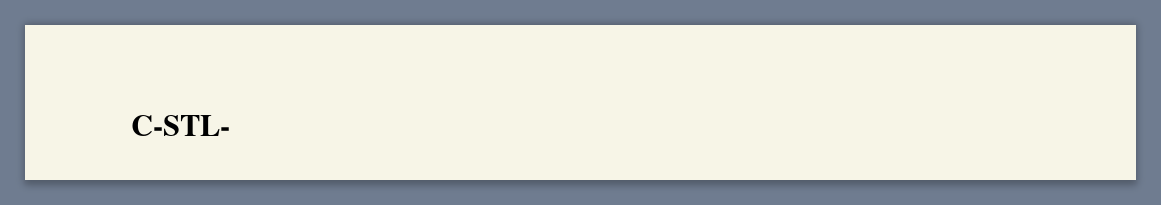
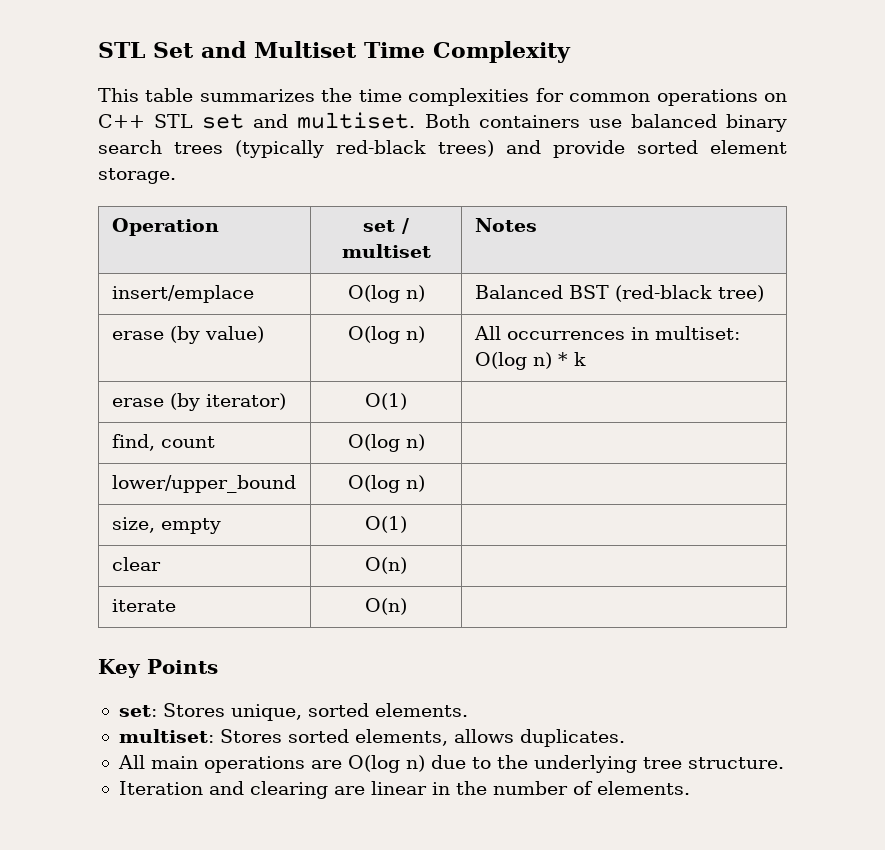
- C-STL-
+ STL Set and Multiset Time Complexity
+ This table summarizes the time complexities for common operations on C++ STL set and multiset. Both containers use balanced binary search trees (typically red-black trees) and provide sorted element storage.
+ Operation | set / multiset | Notes
+ insert/emplace | O(log n) | Balanced BST (red-black tree)
+ erase (by value) | O(log n) | All occurrences in multiset: O(log n) * k
+ erase (by iterator) | O(1) |
+ find, count | O(log n) |
+ lower/upper_bound | O(log n) |
+ size, empty | O(1) |
+ clear | O(n) |
+ iterate | O(n) |
+ Key Points
+ set: Stores unique, sorted elements.
+ multiset: Stores sorted elements, allows duplicates.
+ All main operations are O(log n) due to the underlying tree structure.
+ Iteration and clearing are linear in the number of elements.

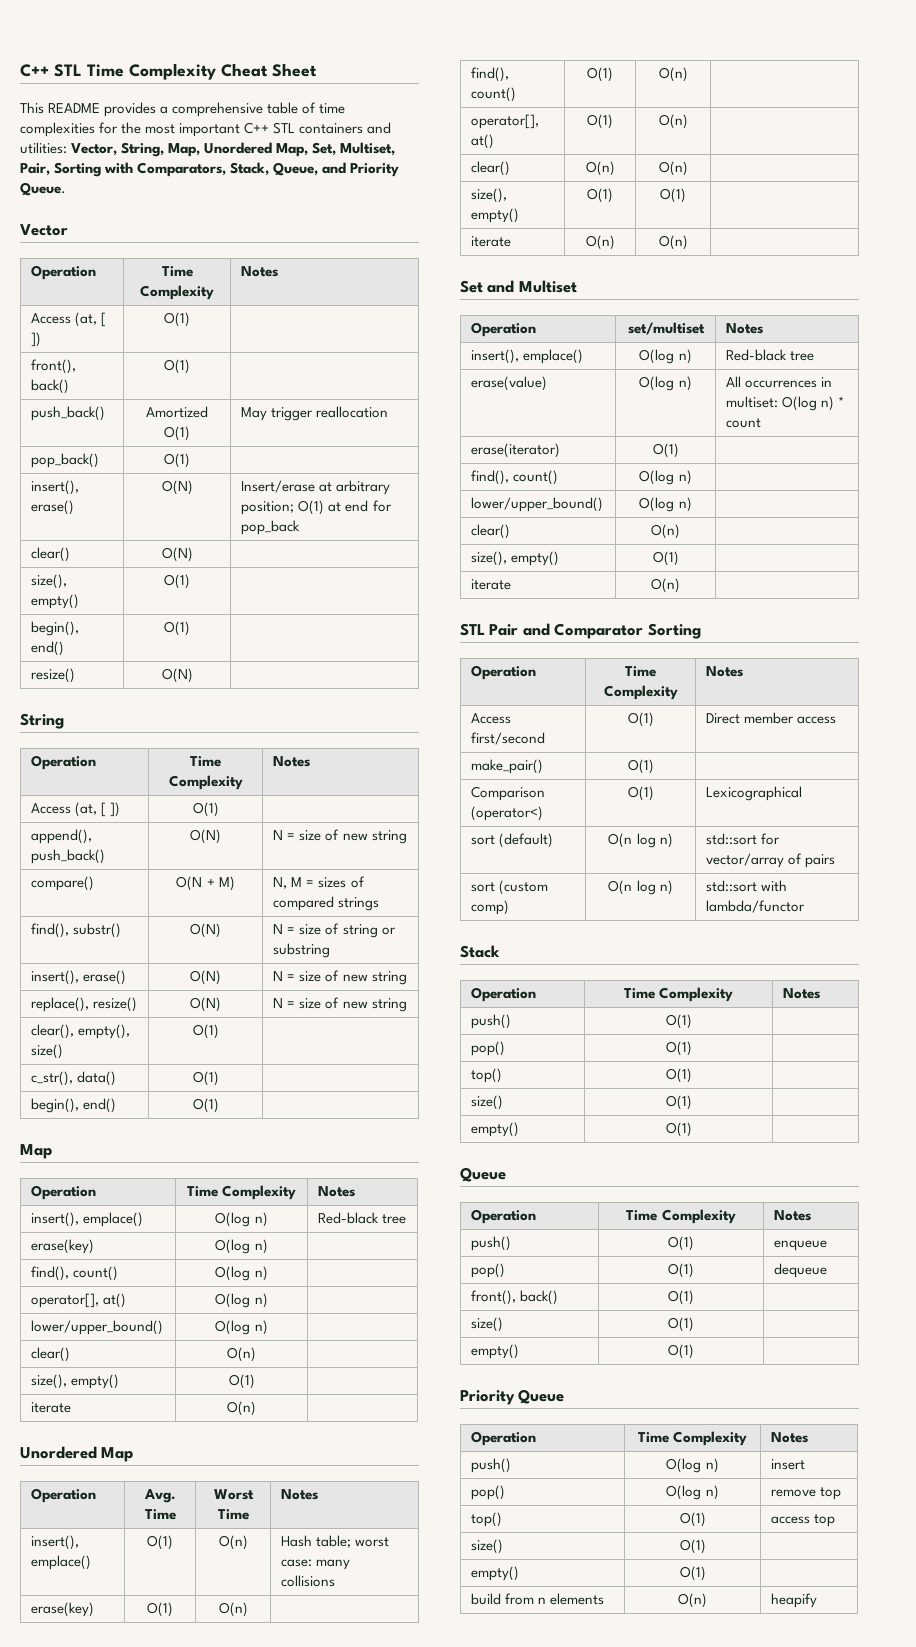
- STL Set and Multiset Time Complexity
+ C++ STL Time Complexity Cheat Sheet
- This table summarizes the time complexities for common operations on C++ STL set and multiset. Both containers use balanced binary search trees (typically red-black trees) and provide sorted element storage.
- Operation | set / multiset | Notes
- insert/emplace | O(log n) | Balanced BST (red-black tree)
- erase (by value) | O(log n) | All occurrences in multiset: O(log n) * k
- erase (by iterator) | O(1) |
- find, count | O(log n) |
- lower/upper_bound | O(log n) |
- size, empty | O(1) |
- clear | O(n) |
+ This README provides a comprehensive table of time complexities for the most important C++ STL containers and utilities: Vector, String, Map, Unordered Map, Set, Multiset, Pair, Sorting with Comparators, Stack, Queue, and Priority Queue.
+ Vector
+ Operation | Time Complexity | Notes
+ Access (at, [ ]) | O(1) |
+ front(), back() | O(1) |
+ push_back() | Amortized O(1) | May trigger reallocation
+ pop_back() | O(1) |
+ insert(), erase() | O(N) | Insert/erase at arbitrary position; O(1) at end for pop_back
+ clear() | O(N) |
+ size(), empty() | O(1) |
+ begin(), end() | O(1) |
+ resize() | O(N) |
+ String
+ Operation | Time Complexity | Notes
+ Access (at, [ ]) | O(1) |
+ append(), push_back() | O(N) | N = size of new string
+ compare() | O(N + M) | N, M = sizes of compared strings
+ find(), substr() | O(N) | N = size of string or substring
+ insert(), erase() | O(N) | N = size of new string
+ replace(), resize() | O(N) | N = size of new string
+ clear(), empty(), size() | O(1) |
+ c_str(), data() | O(1) |
+ begin(), end() | O(1) |
+ Map
+ Operation | Time Complexity | Notes
+ insert(), emplace() | O(log n) | Red-black tree
+ erase(key) | O(log n) |
+ find(), count() | O(log n) |
+ operator[], at() | O(log n) |
+ lower/upper_bound() | O(log n) |
+ clear() | O(n) |
+ size(), empty() | O(1) |
  iterate | O(n) |
- Key Points
- set: Stores unique, sorted elements.
- multiset: Stores sorted elements, allows duplicates.
- All main operations are O(log n) due to the underlying tree structure.
- Iteration and clearing are linear in the number of elements.
+ Unordered Map
+ Operation | Avg. Time | Worst Time | Notes
+ insert(), emplace() | O(1) | O(n) | Hash table; worst case: many collisions
+ erase(key) | O(1) | O(n) |
+ find(), count() | O(1) | O(n) |
+ operator[], at() | O(1) | O(n) |
+ clear() | O(n) | O(n) |
+ size(), empty() | O(1) | O(1) |
+ iterate | O(n) | O(n) |
+ Set and Multiset
+ Operation | set/multiset | Notes
+ insert(), emplace() | O(log n) | Red-black tree
+ erase(value) | O(log n) | All occurrences in multiset: O(log n) * count
+ erase(iterator) | O(1) |
+ find(), count() | O(log n) |
+ lower/upper_bound() | O(log n) |
+ clear() | O(n) |
+ size(), empty() | O(1) |
+ iterate | O(n) |
+ STL Pair and Comparator Sorting
+ Operation | Time Complexity | Notes
+ Access first/second | O(1) | Direct member access
+ make_pair() | O(1) |
+ Comparison (operator<) | O(1) | Lexicographical
+ sort (default) | O(n log n) | std::sort for vector/array of pairs
+ sort (custom comp) | O(n log n) | std::sort with lambda/functor
+ Stack
+ Operation | Time Complexity | Notes
+ push() | O(1) |
+ pop() | O(1) |
+ top() | O(1) |
+ size() | O(1) |
+ empty() | O(1) |
+ Queue
+ Operation | Time Complexity | Notes
+ push() | O(1) | enqueue
+ pop() | O(1) | dequeue
+ front(), back() | O(1) |
+ size() | O(1) |
+ empty() | O(1) |
+ Priority Queue
+ Operation | Time Complexity | Notes
+ push() | O(log n) | insert
+ pop() | O(log n) | remove top
+ top() | O(1) | access top
+ size() | O(1) |
+ empty() | O(1) |
+ build from n elements | O(n) | heapify

